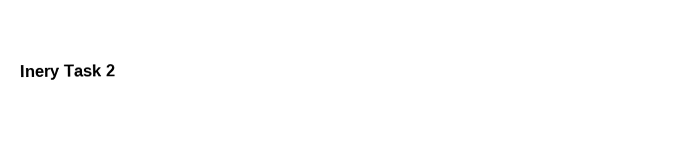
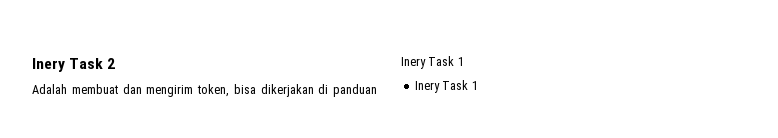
+ Adalah membuat dan mengirim token, bisa dikerjakan di panduan Inery Task 1
+ Inery Task 1

